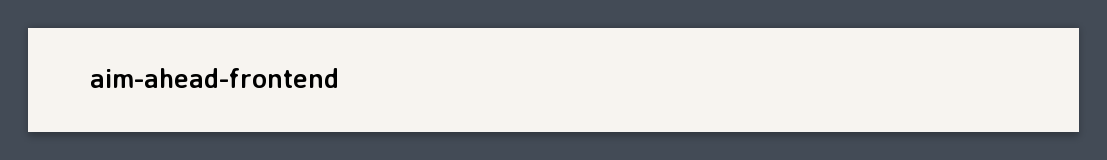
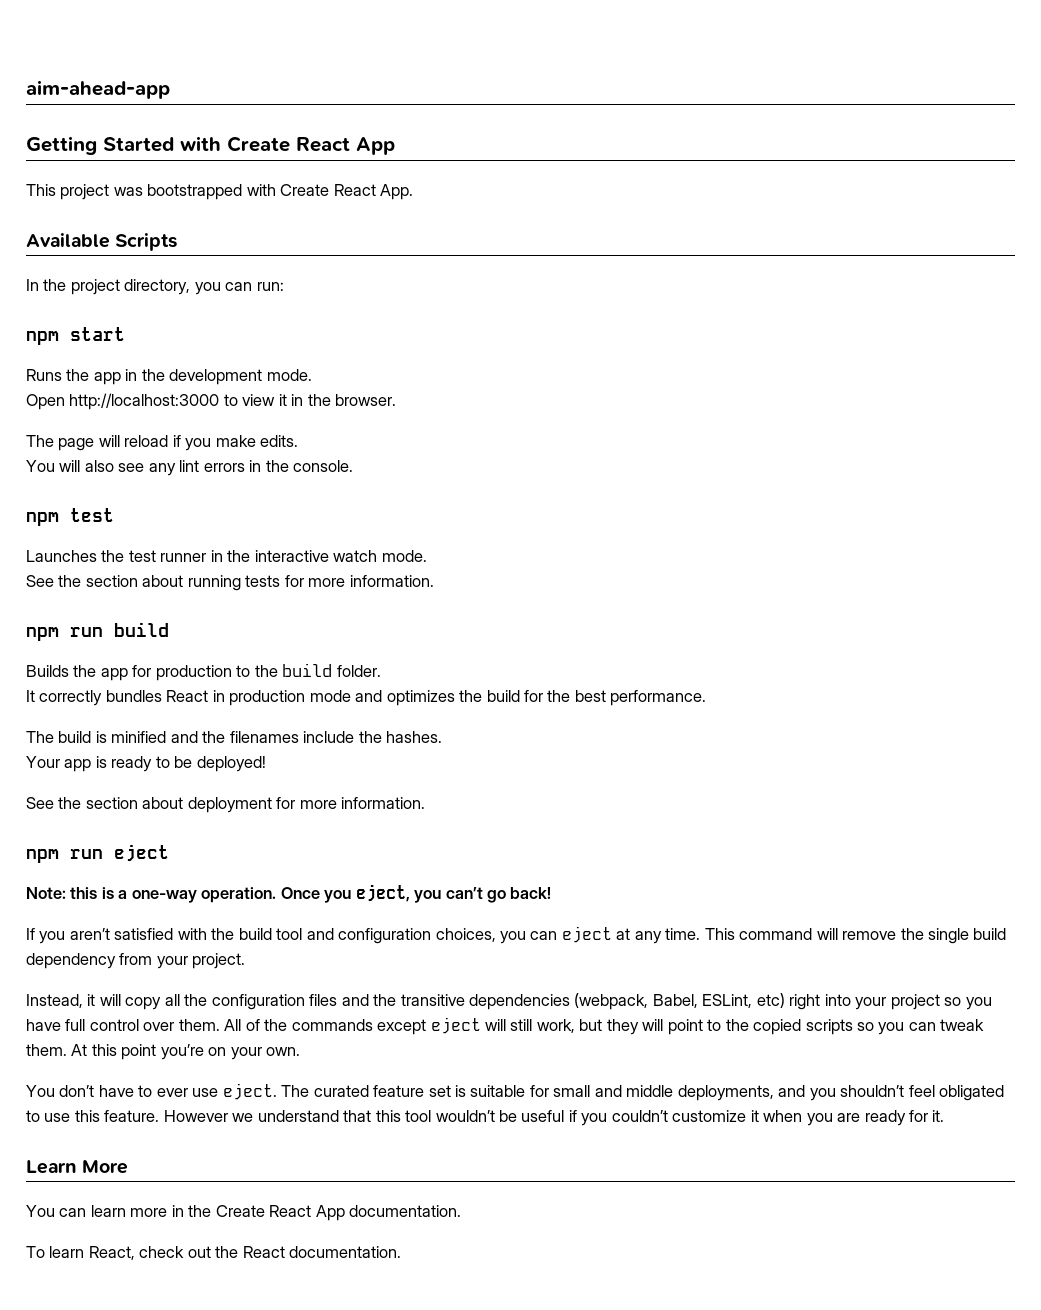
- aim-ahead-frontend
+ aim-ahead-app
+ Getting Started with Create React App
+ This project was bootstrapped with Create React App.
+ Available Scripts
+ In the project directory, you can run:
+ npm start
+ Runs the app in the development mode.
+ Open http://localhost:3000 to view it in the browser.
+ The page will reload if you make edits.
+ You will also see any lint errors in the console.
+ npm test
+ Launches the test runner in the interactive watch mode.
+ See the section about running tests for more information.
+ npm run build
+ Builds the app for production to the build folder.
+ It correctly bundles React in production mode and optimizes the build for the best performance.
+ The build is minified and the filenames include the hashes.
+ Your app is ready to be deployed!
+ See the section about deployment for more information.
+ npm run eject
+ Note: this is a one-way operation. Once you eject, you can’t go back!
+ If you aren’t satisfied with the build tool and configuration choices, you can eject at any time. This command will remove the single build dependency from your project.
+ Instead, it will copy all the configuration files and the transitive dependencies (webpack, Babel, ESLint, etc) right into your project so you have full control over them. All of the commands except eject will still work, but they will point to the copied scripts so you can tweak them. At this point you’re on your own.
+ You don’t have to ever use eject. The curated feature set is suitable for small and middle deployments, and you shouldn’t feel obligated to use this feature. However we understand that this tool wouldn’t be useful if you couldn’t customize it when you are ready for it.
+ Learn More
+ You can learn more in the Create React App documentation.
+ To learn React, check out the React documentation.

